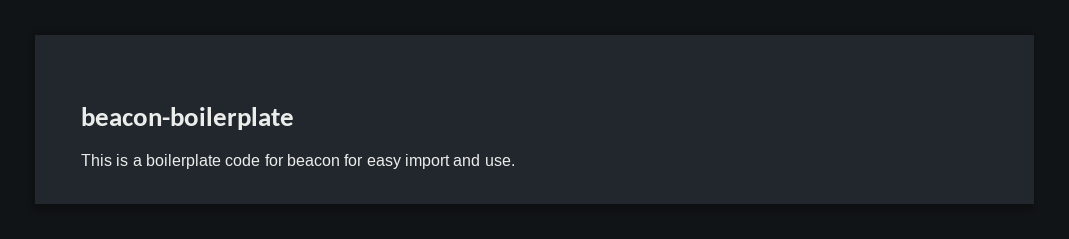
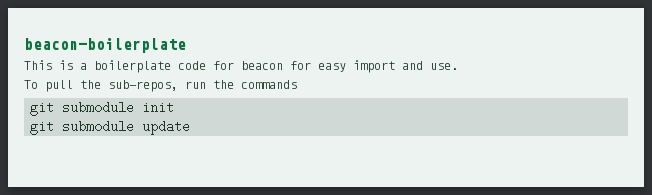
+ To pull the sub-repos, run the commands
+ git submodule init
+ git submodule update

